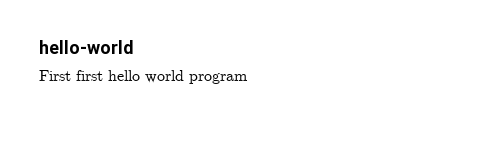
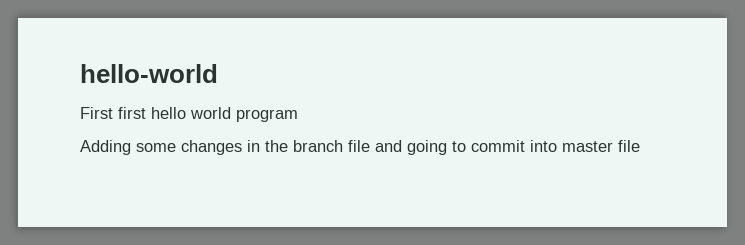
+ Adding some changes in the branch file and going to commit into master file

